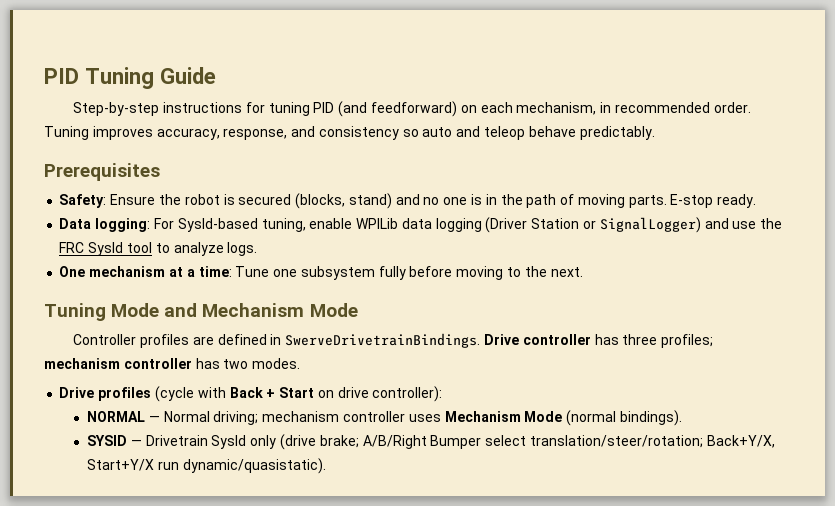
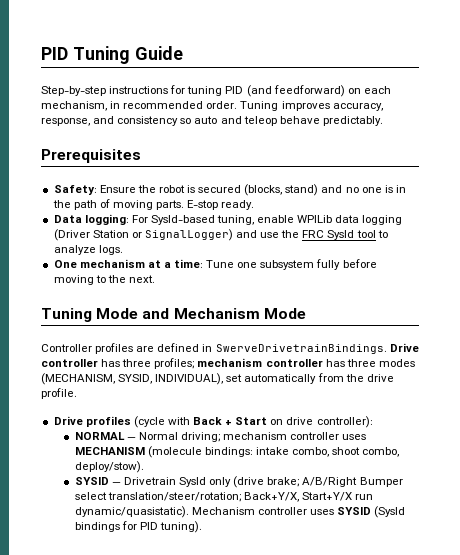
- Drive controller has three profiles; mechanism controller has two modes.
+ Drive controller has three profiles; mechanism controller has three modes (MECHANISM, SYSID, INDIVIDUAL), set automatically from the drive profile.
- NORMAL — Normal driving; mechanism controller uses Mechanism Mode (normal bindings).
+ NORMAL — Normal driving; mechanism controller uses MECHANISM (molecule bindings: intake combo, shoot combo, deploy/stow).
+ Mechanism controller uses SYSID (SysId bindings for PID tuning).

